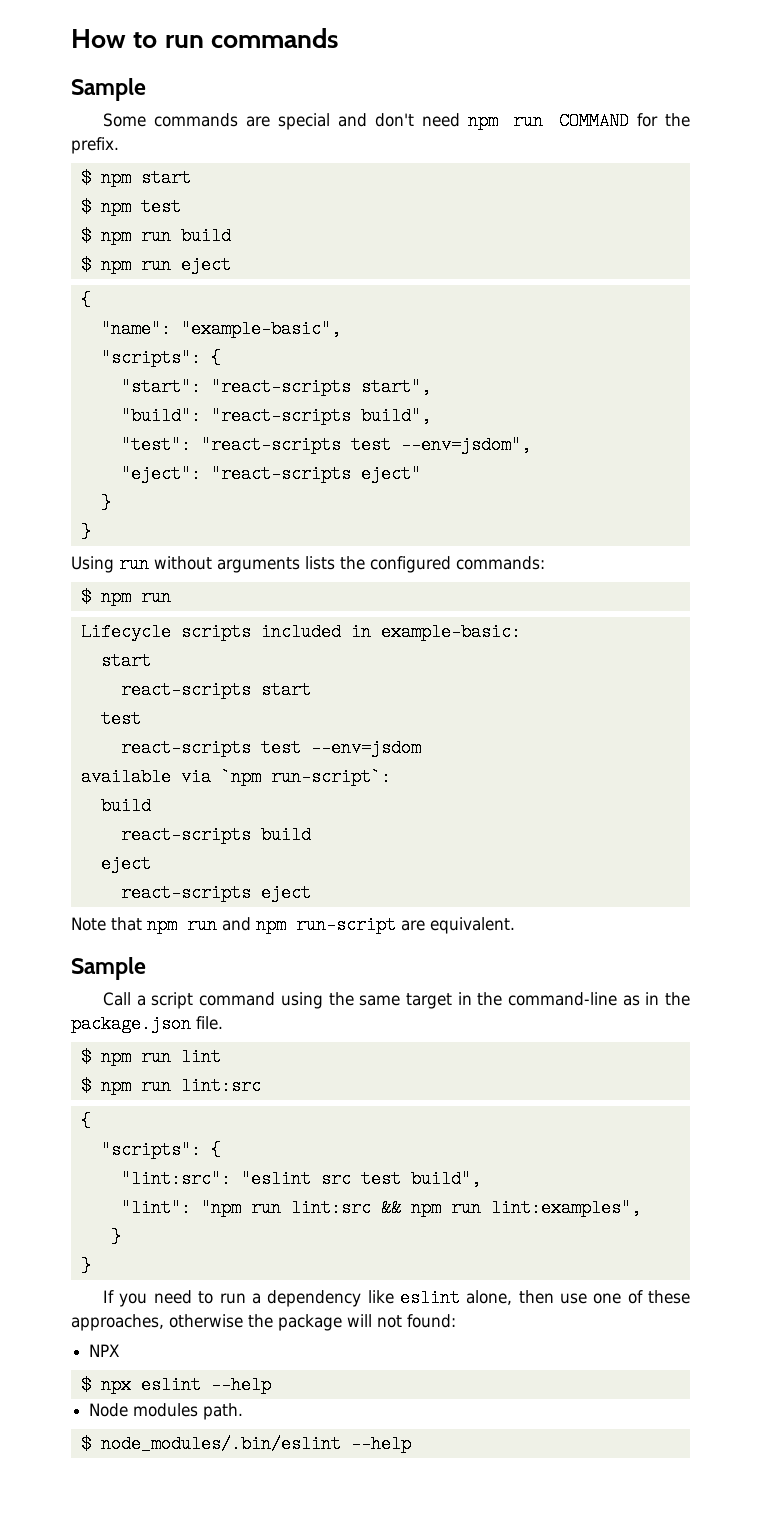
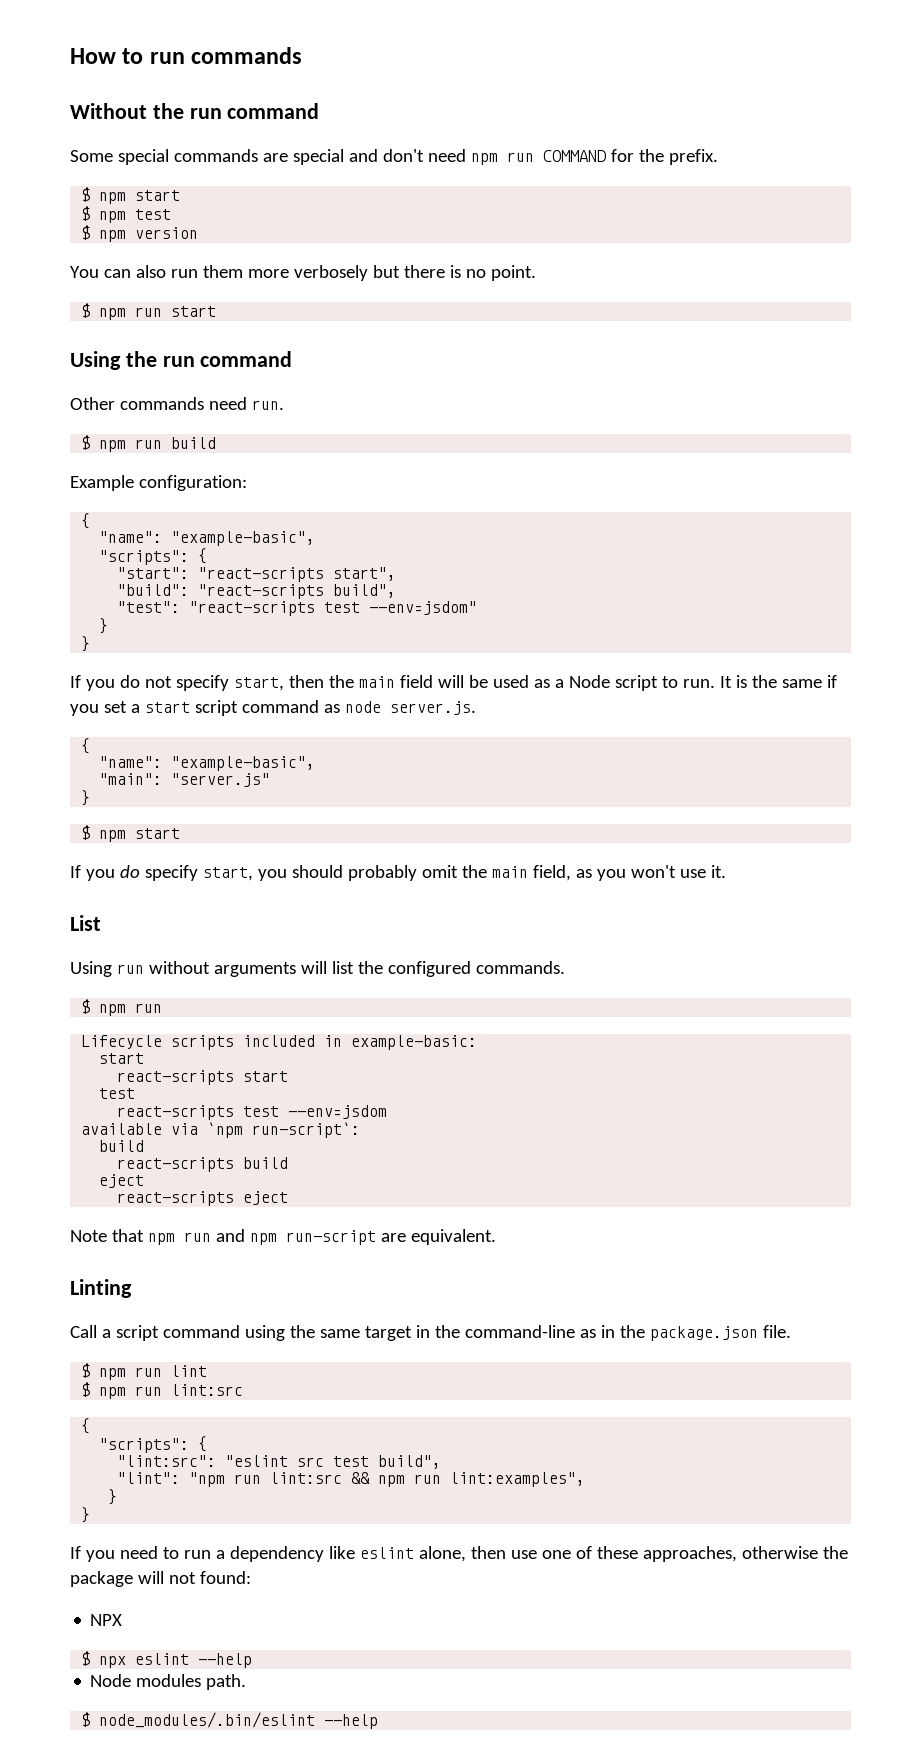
  How to run commands
- Sample
+ Without the run command
- Some commands are special and don't need npm run COMMAND for the prefix.
+ Some special commands are special and don't need npm run COMMAND for the prefix.
+ $ npm version
+ You can also run them more verbosely but there is no point.
+ $ npm run start
+ Using the run command
+ Other commands need run.
  $ npm run build
- $ npm run eject
+ Example configuration:
- "test": "react-scripts test --env=jsdom",
- "eject": "react-scripts eject"
+ "test": "react-scripts test --env=jsdom"
  }
  }
+ If you do not specify start, then the main field will be used as a Node script to run. It is the same if you set a start script command as node server.js.
+ {
+ "name": "example-basic",
+ "main": "server.js"
+ }
+ $ npm start
+ If you do specify start, you should probably omit the main field, as you won't use it.
+ List
- Using run without arguments lists the configured commands:
+ Using run without arguments will list the configured commands.
  Note that npm run and npm run-script are equivalent.
- Sample
+ Linting

